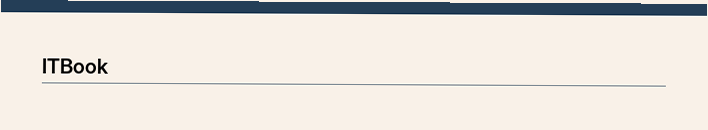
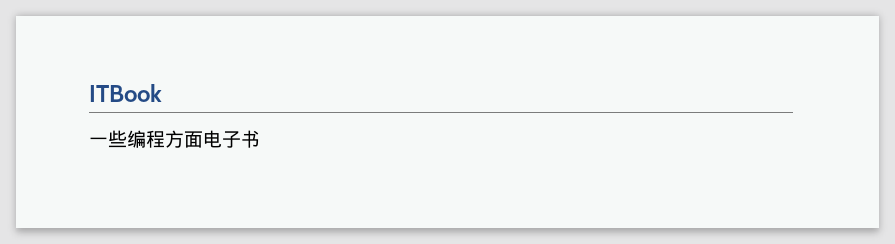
+ 一些编程方面电子书

